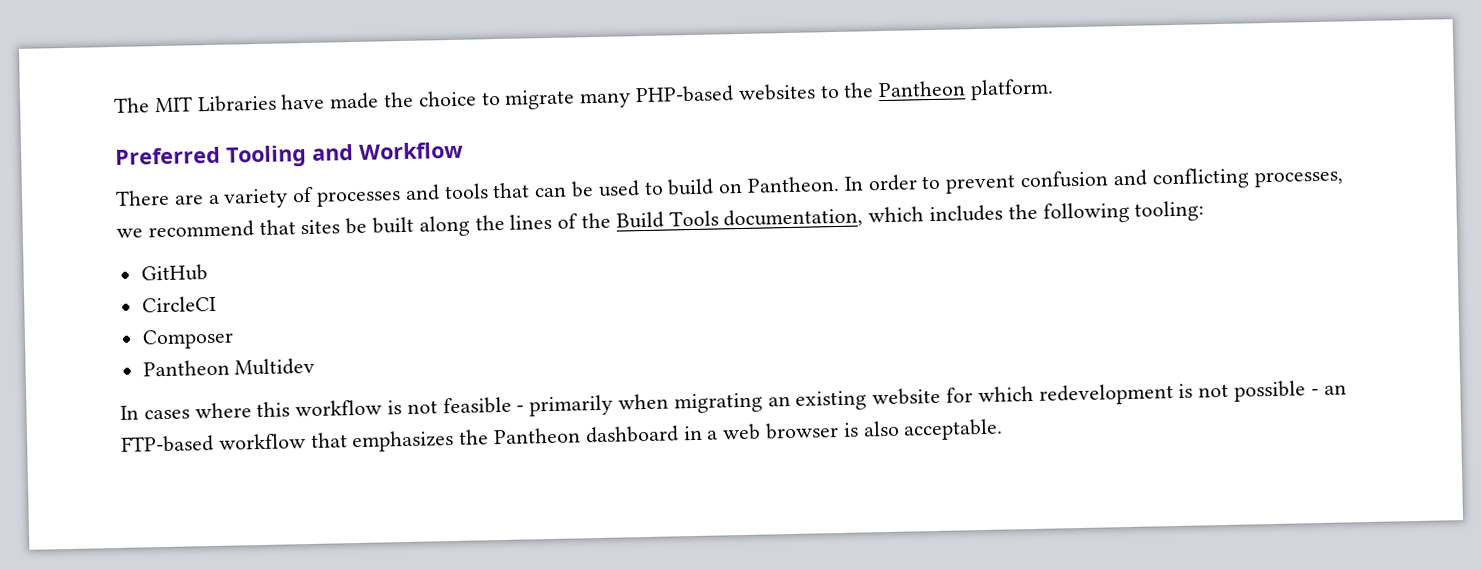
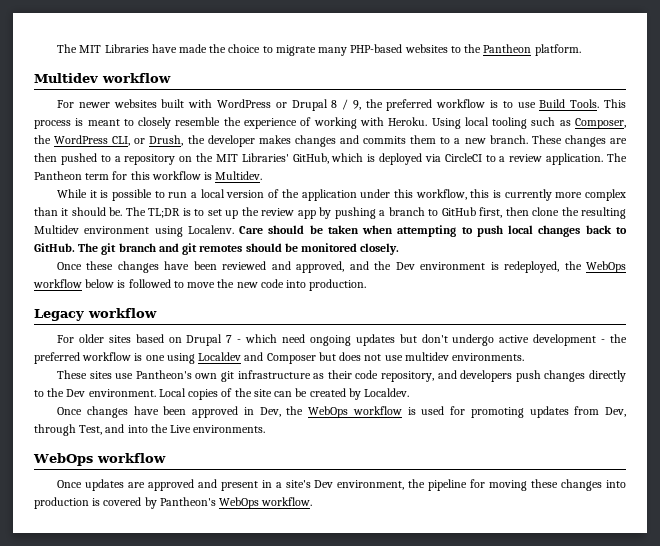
- Preferred Tooling and Workflow
- There are a variety of processes and tools that can be used to build on Pantheon. In order to prevent confusion and conflicting processes, we recommend that sites be built along the lines of the Build Tools documentation, which includes the following tooling:
- GitHub
- CircleCI
- Composer
- Pantheon Multidev
- In cases where this workflow is not feasible - primarily when migrating an existing website for which redevelopment is not possible - an FTP-based workflow that emphasizes the Pantheon dashboard in a web browser is also acceptable.
+ Multidev workflow
+ For newer websites built with WordPress or Drupal 8 / 9, the preferred workflow is to use Build Tools. This process is meant to closely resemble the experience of working with Heroku. Using local tooling such as Composer, the WordPress CLI, or Drush, the developer makes changes and commits them to a new branch. These changes are then pushed to a repository on the MIT Libraries' GitHub, which is deployed via CircleCI to a review application. The Pantheon term for this workflow is Multidev.
+ While it is possible to run a local version of the application under this workflow, this is currently more complex than it should be. The TL;DR is to set up the review app by pushing a branch to GitHub first, then clone the resulting Multidev environment using Localenv. Care should be taken when attempting to push local changes back to GitHub. The git branch and git remotes should be monitored closely.
+ Once these changes have been reviewed and approved, and the Dev environment is redeployed, the WebOps workflow below is followed to move the new code into production.
+ Legacy workflow
+ For older sites based on Drupal 7 - which need ongoing updates but don't undergo active development - the preferred workflow is one using Localdev and Composer but does not use multidev environments.
+ These sites use Pantheon's own git infrastructure as their code repository, and developers push changes directly to the Dev environment. Local copies of the site can be created by Localdev.
+ Once changes have been approved in Dev, the WebOps workflow is used for promoting updates from Dev, through Test, and into the Live environments.
+ WebOps workflow
+ Once updates are approved and present in a site's Dev environment, the pipeline for moving these changes into production is covered by Pantheon's WebOps workflow.

